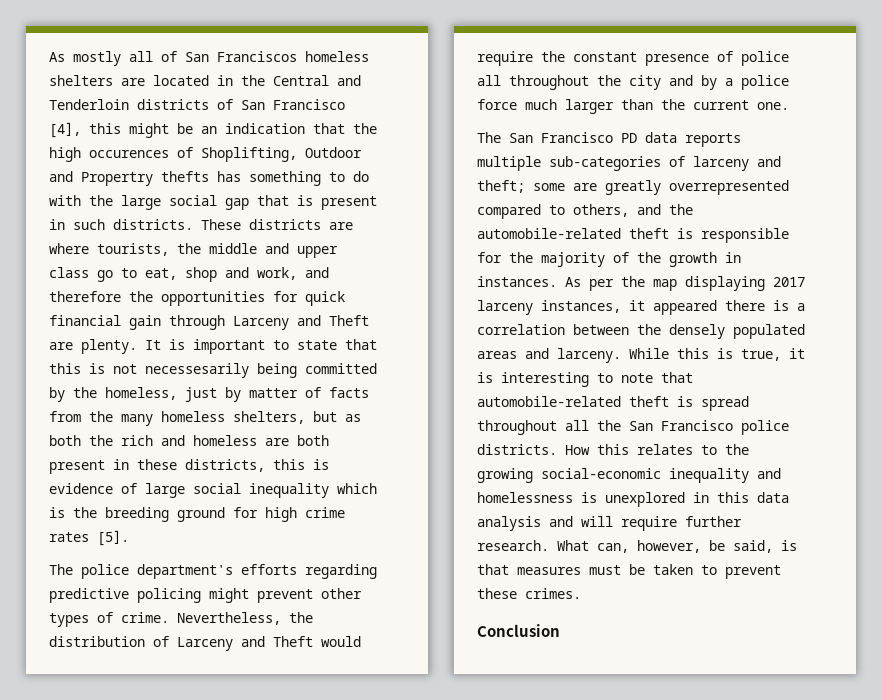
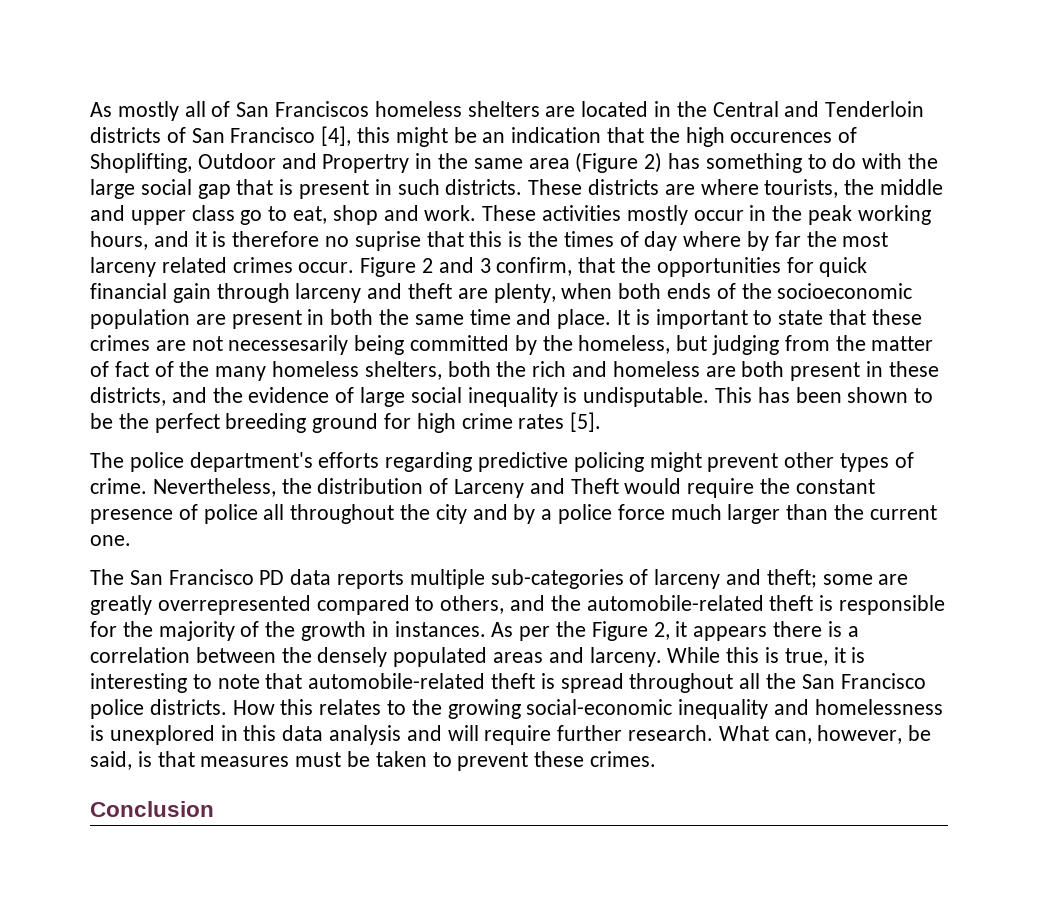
- As mostly all of San Franciscos homeless shelters are located in the Central and Tenderloin districts of San Francisco [4], this might be an indication that the high occurences of Shoplifting, Outdoor and Propertry thefts has something to do with the large social gap that is present in such districts.
+ As mostly all of San Franciscos homeless shelters are located in the Central and Tenderloin districts of San Francisco [4], this might be an indication that the high occurences of Shoplifting, Outdoor and Propertry in the same area (Figure 2) has something to do with the large social gap that is present in such districts.
- These districts are where tourists, the middle and upper class go to eat, shop and work, and therefore the opportunities for quick financial gain through Larceny and Theft are plenty.
+ These districts are where tourists, the middle and upper class go to eat, shop and work. These activities mostly occur in the peak working hours, and it is therefore no suprise that this is the times of day where by far the most larceny related crimes occur. Figure 2 and 3 confirm, that the opportunities for quick financial gain through larceny and theft are plenty, when both ends of the socioeconomic population are present in both the same time and place.
- It is important to state that this is not necessesarily being committed by the homeless, just by matter of facts from the many homeless shelters, but as both the rich and homeless are both present in these districts, this is evidence of large social inequality which is the breeding ground for high crime rates [5].
+ It is important to state that these crimes are not necessesarily being committed by the homeless, but judging from the matter of fact of the many homeless shelters, both the rich and homeless are both present in these districts, and the evidence of large social inequality is undisputable. This has been shown to be the perfect breeding ground for high crime rates [5].
- As per the map displaying 2017 larceny instances, it appeared there is a correlation between the densely populated areas and larceny.
+ As per the Figure 2, it appears there is a correlation between the densely populated areas and larceny.

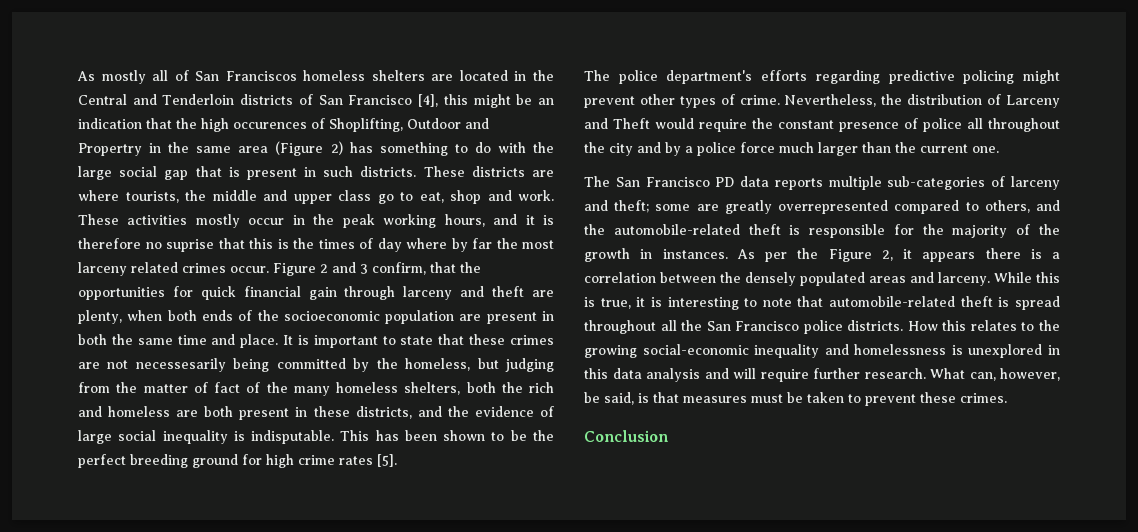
- It is important to state that these crimes are not necessesarily being committed by the homeless, but judging from the matter of fact of the many homeless shelters, both the rich and homeless are both present in these districts, and the evidence of large social inequality is undisputable.
+ It is important to state that these crimes are not necessesarily being committed by the homeless, but judging from the matter of fact of the many homeless shelters, both the rich and homeless are both present in these districts, and the evidence of large social inequality is indisputable.

